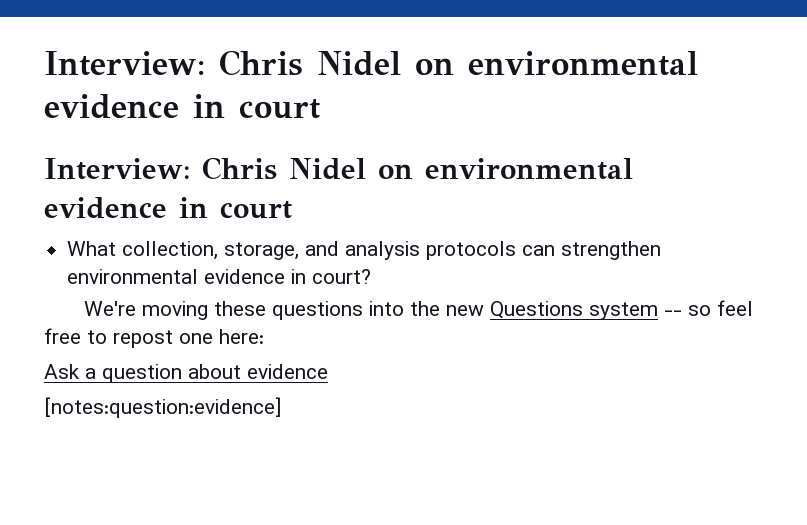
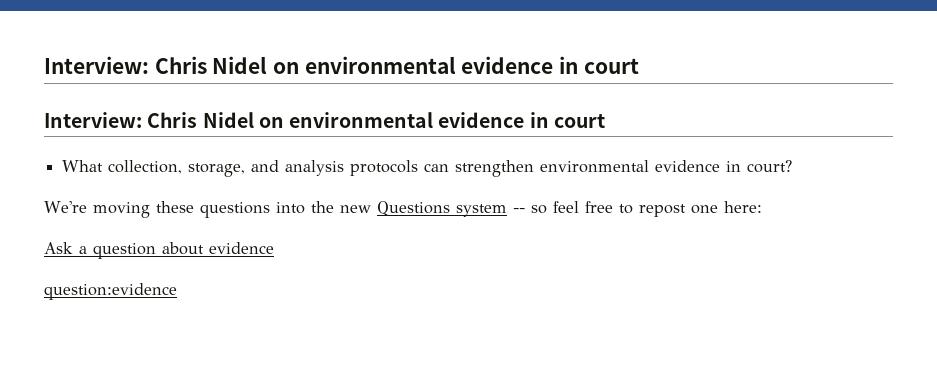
- [notes:question:evidence]
+ question:evidence

